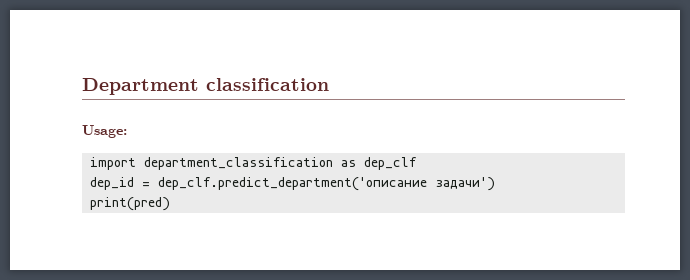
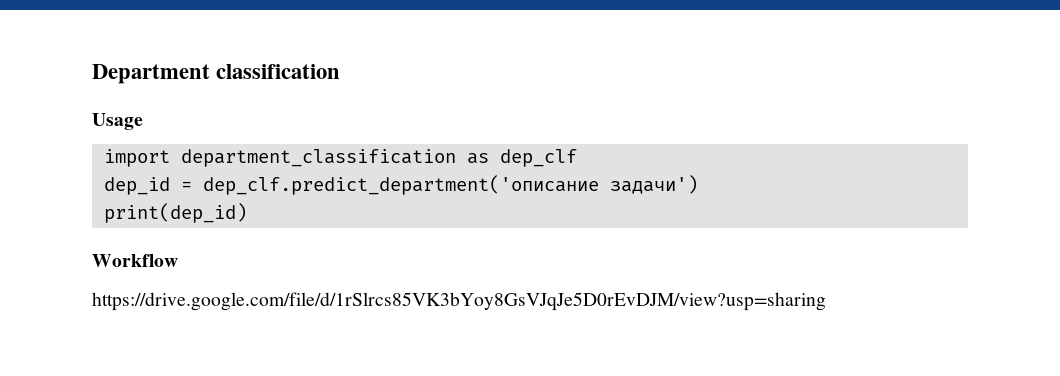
- Usage:
+ Usage
- print(pred)
+ print(dep_id)
+ Workflow
+ https://drive.google.com/file/d/1rSlrcs85VK3bYoy8GsVJqJe5D0rEvDJM/view?usp=sharing

